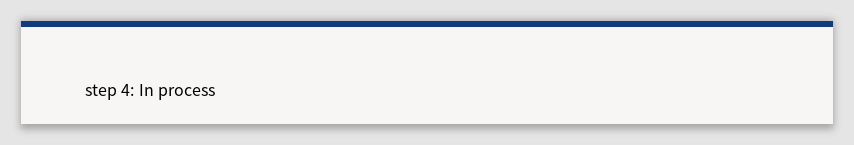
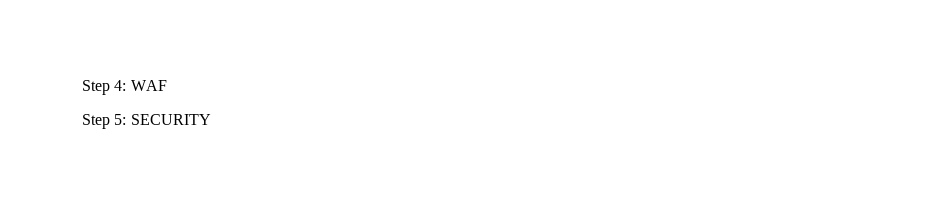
- step 4: In process
+ Step 4: WAF
+ Step 5: SECURITY

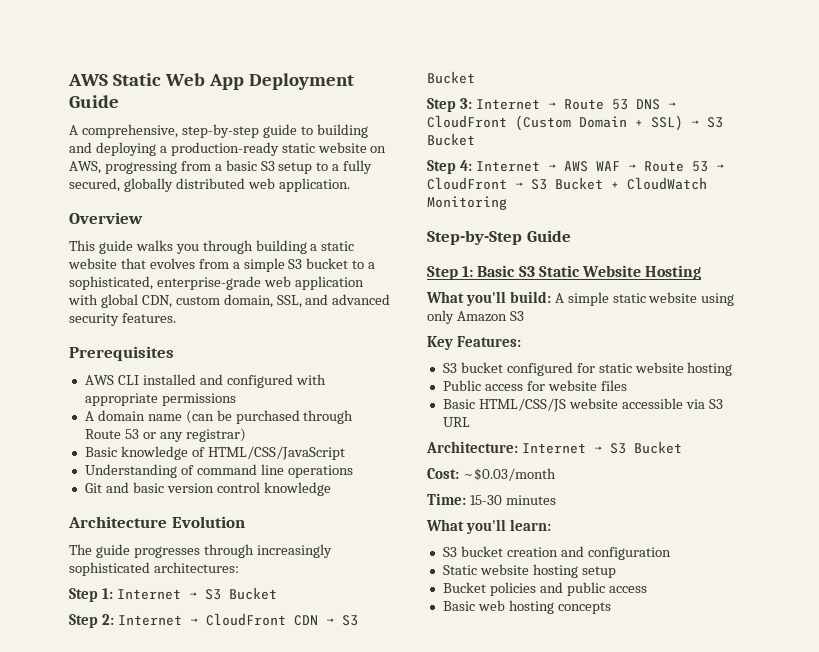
- Step 4: WAF
- Step 5: SECURITY
+ AWS Static Web App Deployment Guide
+ A comprehensive, step-by-step guide to building and deploying a production-ready static website on AWS, progressing from a basic S3 setup to a fully secured, globally distributed web application.
+ Overview
+ This guide walks you through building a static website that evolves from a simple S3 bucket to a sophisticated, enterprise-grade web application with global CDN, custom domain, SSL, and advanced security features.
+ Prerequisites
+ AWS CLI installed and configured with appropriate permissions
+ A domain name (can be purchased through Route 53 or any registrar)
+ Basic knowledge of HTML/CSS/JavaScript
+ Understanding of command line operations
+ Git and basic version control knowledge
+ Architecture Evolution
+ The guide progresses through increasingly sophisticated architectures:
+ Step 1: Internet → S3 Bucket
+ Step 2: Internet → CloudFront CDN → S3 Bucket
+ Step 3: Internet → Route 53 DNS → CloudFront (Custom Domain + SSL) → S3 Bucket
+ Step 4: Internet → AWS WAF → Route 53 → CloudFront → S3 Bucket + CloudWatch Monitoring
+ Step-by-Step Guide
+ Step 1: Basic S3 Static Website Hosting
+ What you'll build: A simple static website using only Amazon S3
+ Key Features:
+ S3 bucket configured for static website hosting
+ Public access for website files
+ Basic HTML/CSS/JS website accessible via S3 URL
+ Architecture: Internet → S3 Bucket
+ Cost: ~$0.03/month
+ Time: 15-30 minutes
+ What you'll learn:
+ S3 bucket creation and configuration
+ Static website hosting setup
+ Bucket policies and public access
+ Basic web hosting concepts

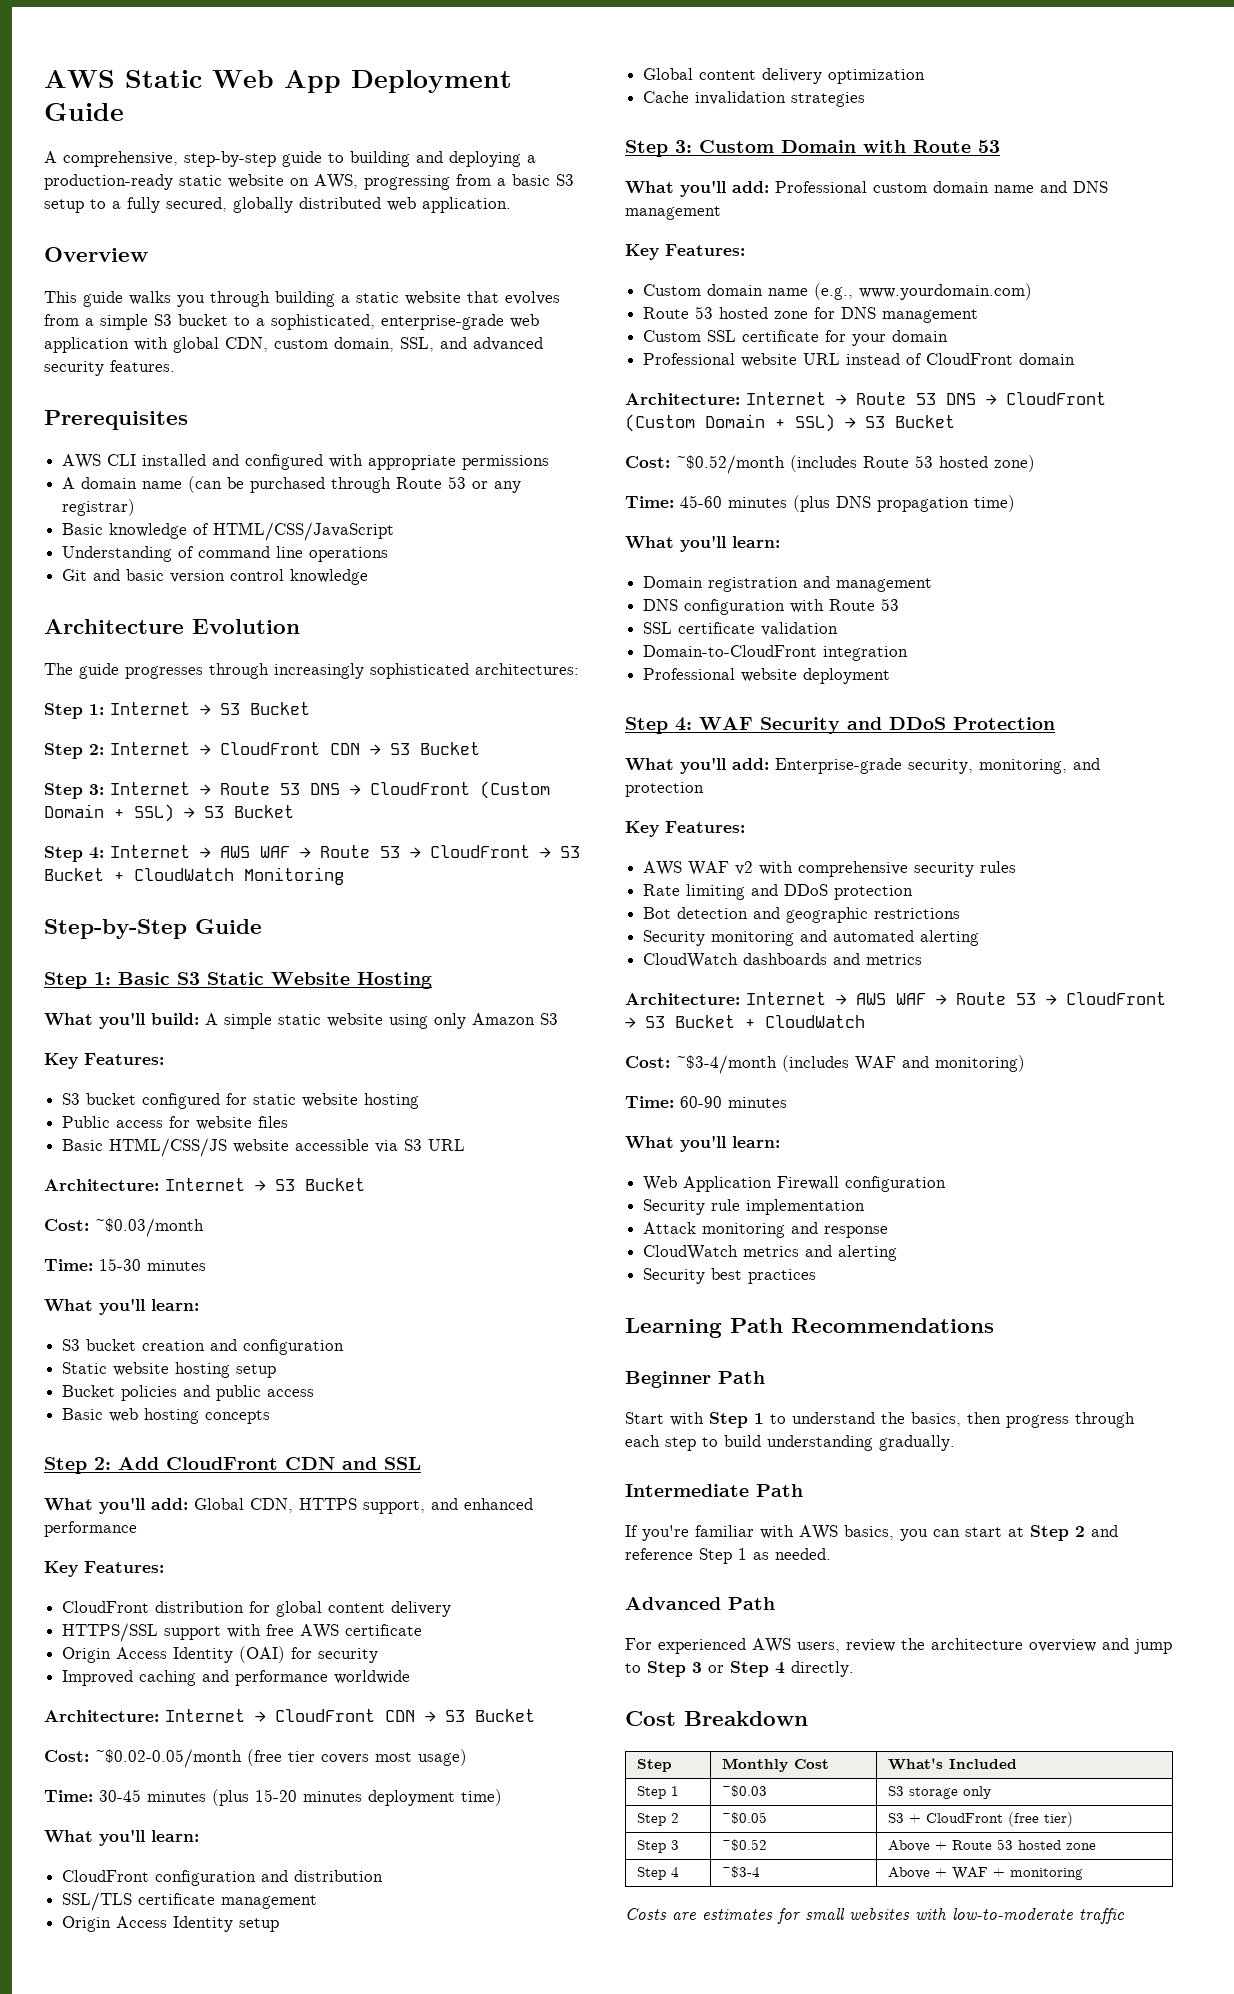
+ Step 2: Add CloudFront CDN and SSL
+ What you'll add: Global CDN, HTTPS support, and enhanced performance
+ Key Features:
+ CloudFront distribution for global content delivery
+ HTTPS/SSL support with free AWS certificate
+ Origin Access Identity (OAI) for security
+ Improved caching and performance worldwide
+ Architecture: Internet → CloudFront CDN → S3 Bucket
+ Cost: ~$0.02-0.05/month (free tier covers most usage)
+ Time: 30-45 minutes (plus 15-20 minutes deployment time)
+ What you'll learn:
+ CloudFront configuration and distribution
+ SSL/TLS certificate management
+ Origin Access Identity setup
+ Global content delivery optimization
+ Cache invalidation strategies
+ Step 3: Custom Domain with Route 53
+ What you'll add: Professional custom domain name and DNS management
+ Key Features:
+ Custom domain name (e.g., www.yourdomain.com)
+ Route 53 hosted zone for DNS management
+ Custom SSL certificate for your domain
+ Professional website URL instead of CloudFront domain
+ Architecture: Internet → Route 53 DNS → CloudFront (Custom Domain + SSL) → S3 Bucket
+ Cost: ~$0.52/month (includes Route 53 hosted zone)
+ Time: 45-60 minutes (plus DNS propagation time)
+ What you'll learn:
+ Domain registration and management
+ DNS configuration with Route 53
+ SSL certificate validation
+ Domain-to-CloudFront integration
+ Professional website deployment
+ Step 4: WAF Security and DDoS Protection
+ What you'll add: Enterprise-grade security, monitoring, and protection
+ Key Features:
+ AWS WAF v2 with comprehensive security rules
+ Rate limiting and DDoS protection
+ Bot detection and geographic restrictions
+ Security monitoring and automated alerting
+ CloudWatch dashboards and metrics
+ Architecture: Internet → AWS WAF → Route 53 → CloudFront → S3 Bucket + CloudWatch
+ Cost: ~$3-4/month (includes WAF and monitoring)
+ Time: 60-90 minutes
+ What you'll learn:
+ Web Application Firewall configuration
+ Security rule implementation
+ Attack monitoring and response
+ CloudWatch metrics and alerting
+ Security best practices
+ Learning Path Recommendations
+ Beginner Path
+ Start with Step 1 to understand the basics, then progress through each step to build understanding gradually.
+ Intermediate Path
+ If you're familiar with AWS basics, you can start at Step 2 and reference Step 1 as needed.
+ Advanced Path
+ For experienced AWS users, review the architecture overview and jump to Step 3 or Step 4 directly.
+ Cost Breakdown
+ Step | Monthly Cost | What's Included
+ Step 1 | ~$0.03 | S3 storage only
+ Step 2 | ~$0.05 | S3 + CloudFront (free tier)
+ Step 3 | ~$0.52 | Above + Route 53 hosted zone
+ Step 4 | ~$3-4 | Above + WAF + monitoring
+ Costs are estimates for small websites with low-to-moderate traffic

